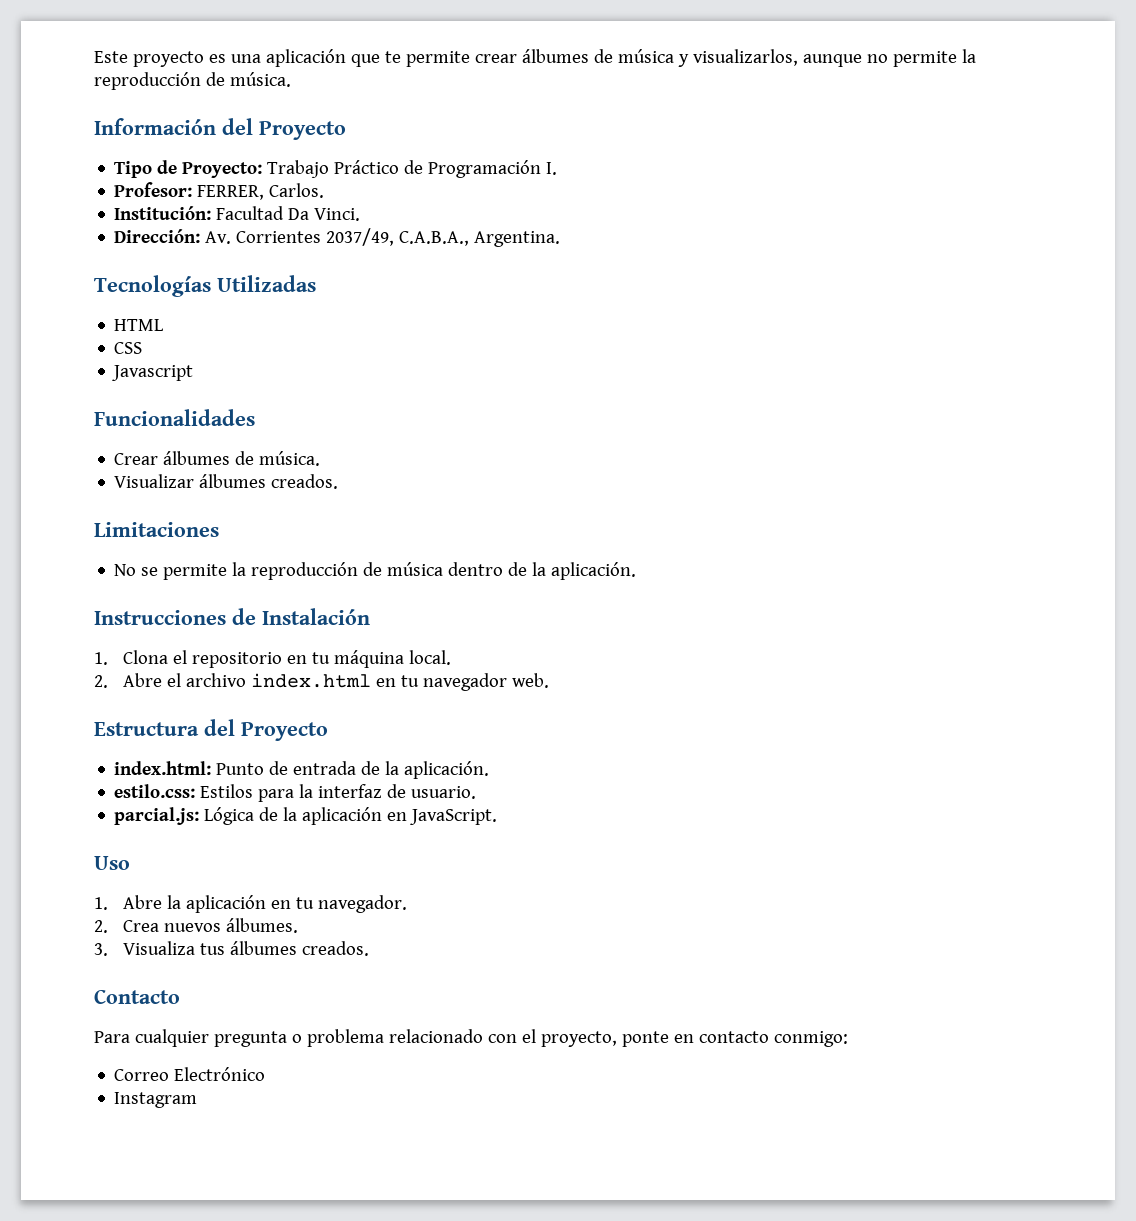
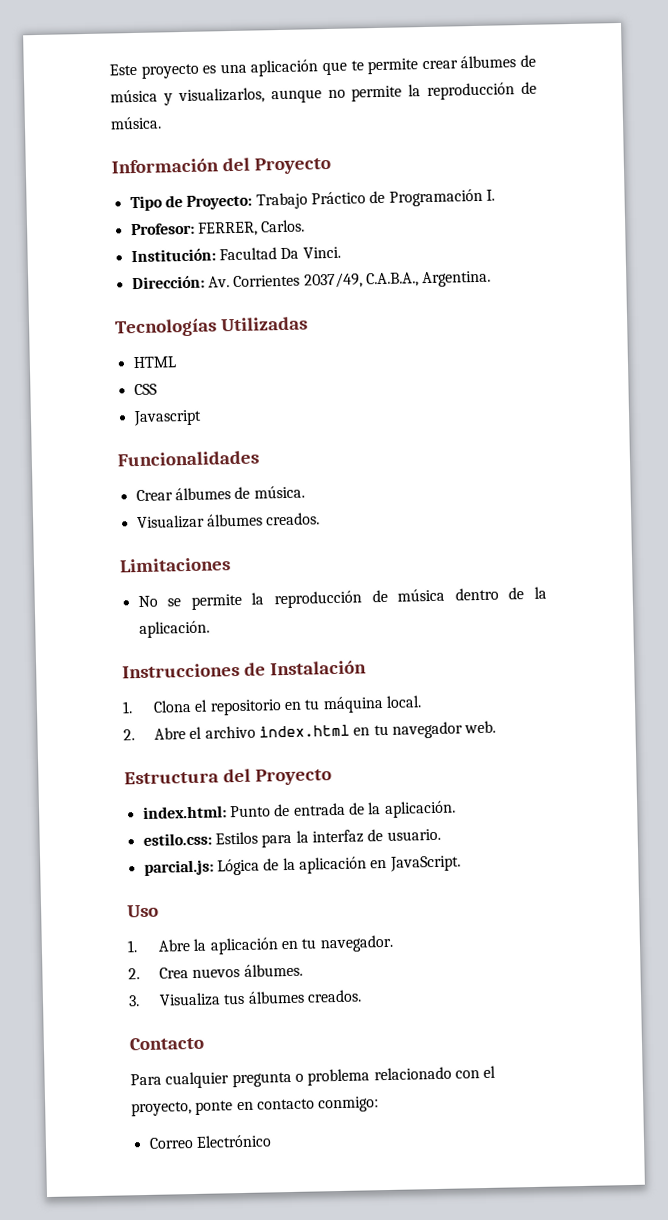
- Instagram

